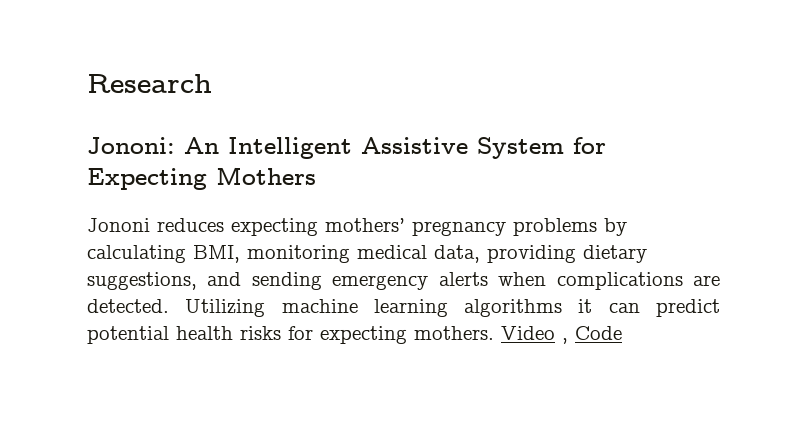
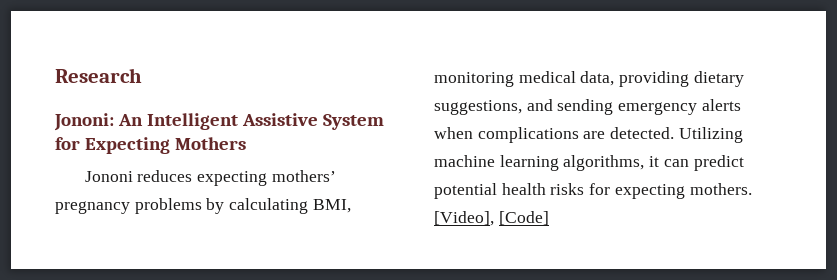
- Utilizing machine learning algorithms it can predict potential health risks for expecting mothers.
+ Utilizing machine learning algorithms, it can predict potential health risks for expecting mothers.
- Video , Code
+ [Video], [Code]

